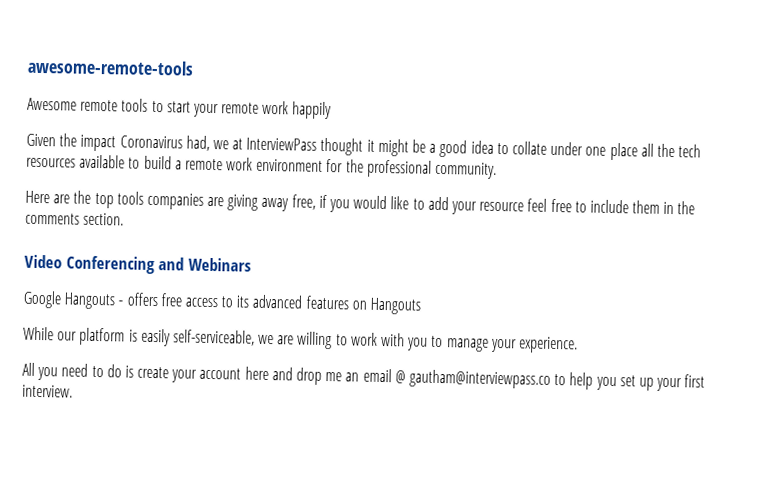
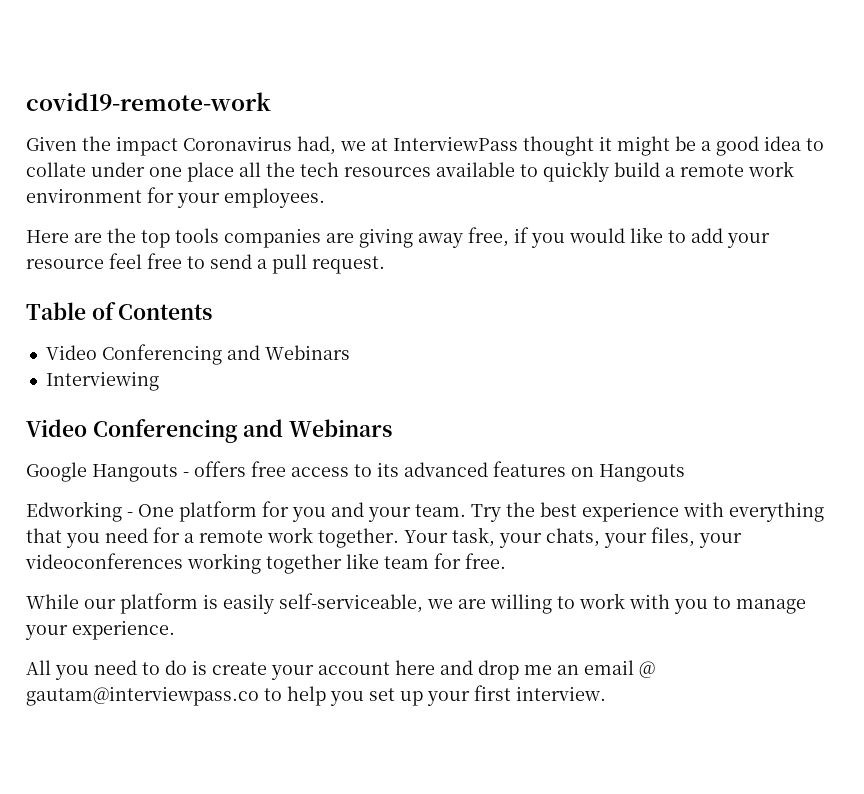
- awesome-remote-tools
- Awesome remote tools to start your remote work happily
+ covid19-remote-work
- Given the impact Coronavirus had, we at InterviewPass thought it might be a good idea to collate under one place all the tech resources available to build a remote work environment for the professional community.
+ Given the impact Coronavirus had, we at InterviewPass thought it might be a good idea to collate under one place all the tech resources available to quickly build a remote work environment for your employees.
- Here are the top tools companies are giving away free, if you would like to add your resource feel free to include them in the comments section.
+ Here are the top tools companies are giving away free, if you would like to add your resource feel free to send a pull request.
+ Table of Contents
+ Video Conferencing and Webinars
+ Interviewing
+ Edworking - One platform for you and your team. Try the best experience with everything that you need for a remote work together. Your task, your chats, your files, your videoconferences working together like team for free.
- All you need to do is create your account here and drop me an email @ gautham@interviewpass.co to help you set up your first interview.
+ All you need to do is create your account here and drop me an email @ gautam@interviewpass.co to help you set up your first interview.

